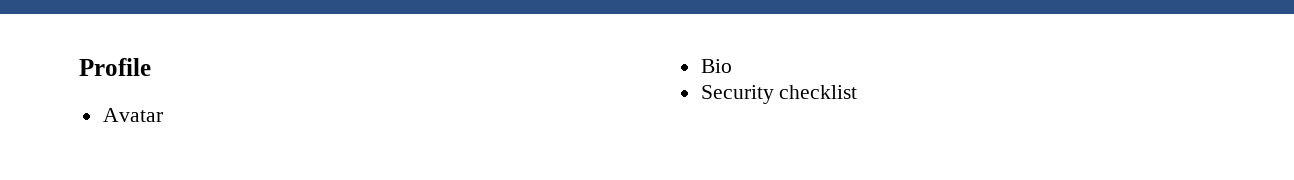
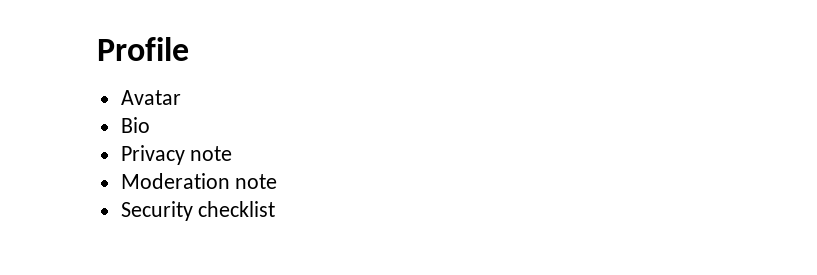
+ Privacy note
+ Moderation note

